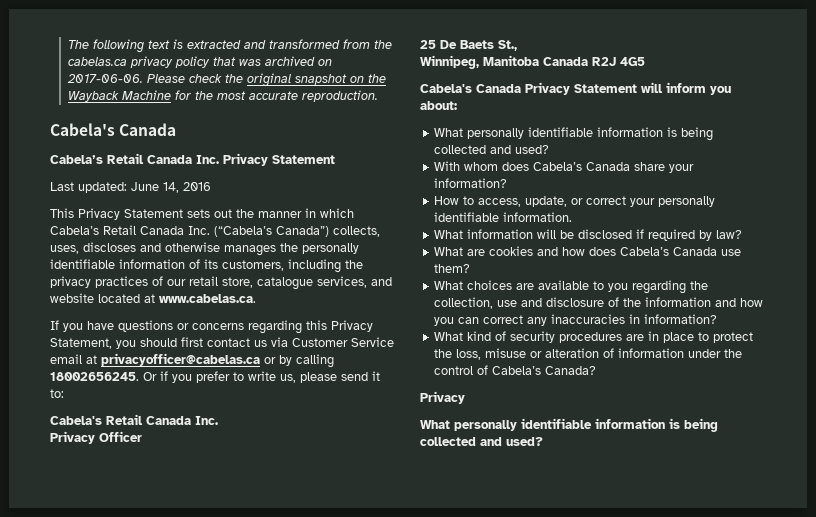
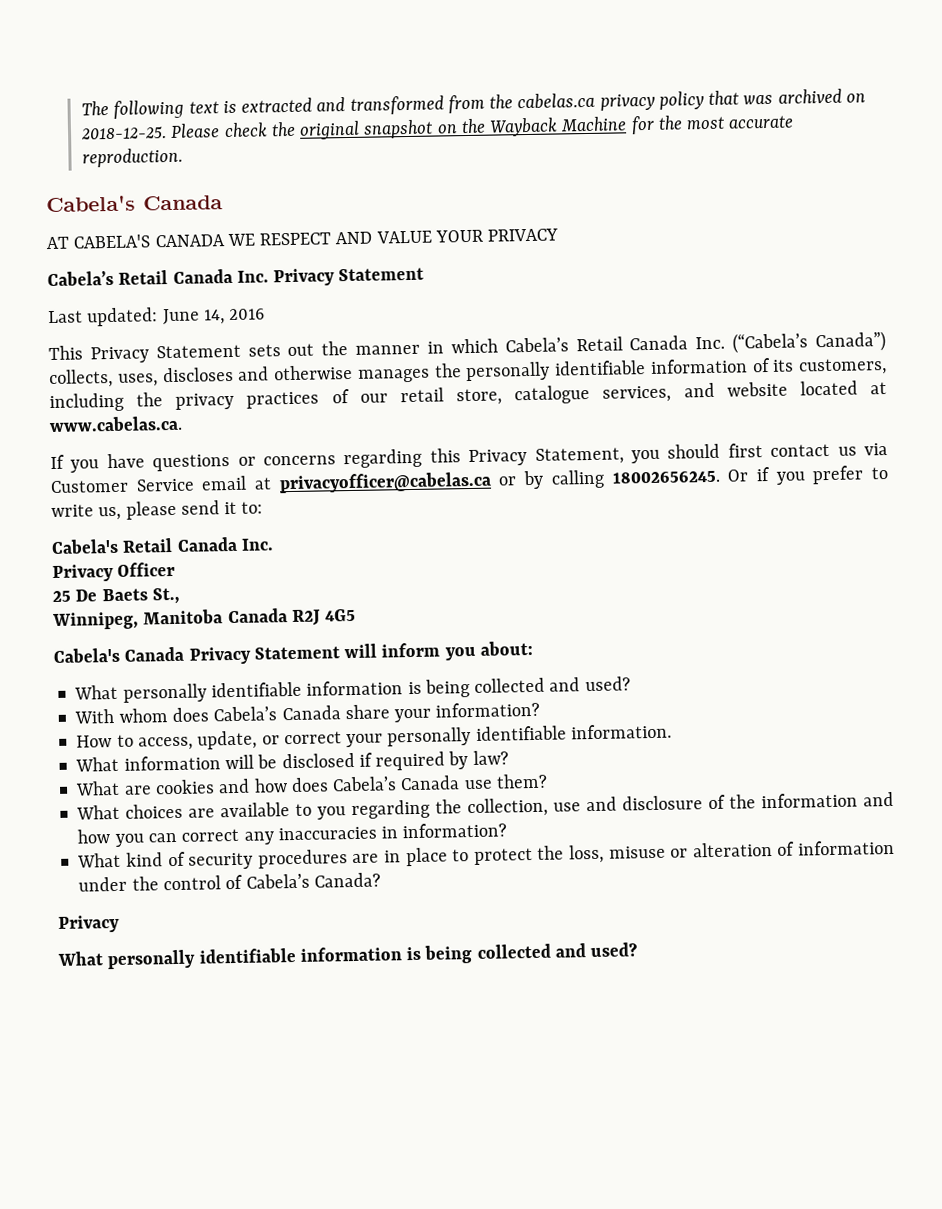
- The following text is extracted and transformed from the cabelas.ca privacy policy that was archived on 2017-06-06.
+ The following text is extracted and transformed from the cabelas.ca privacy policy that was archived on 2018-12-25.
+ AT CABELA'S CANADA WE RESPECT AND VALUE YOUR PRIVACY

